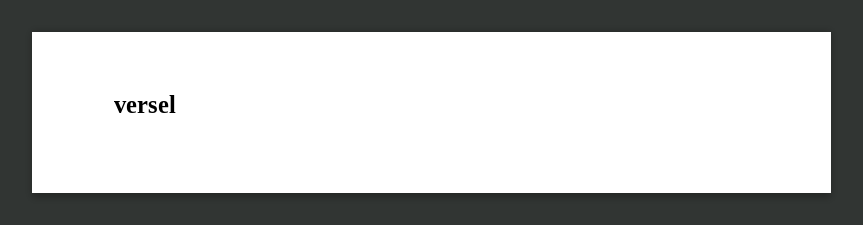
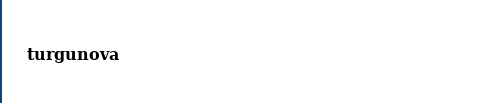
- versel
+ turgunova

